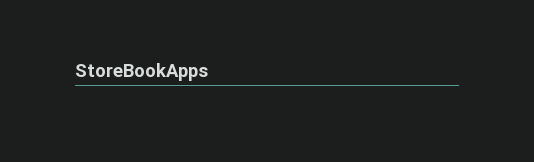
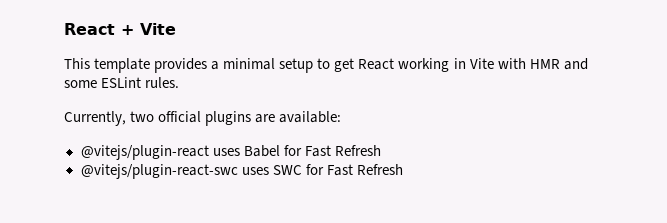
- StoreBookApps
+ React + Vite
+ This template provides a minimal setup to get React working in Vite with HMR and some ESLint rules.
+ Currently, two official plugins are available:
+ @vitejs/plugin-react uses Babel for Fast Refresh
+ @vitejs/plugin-react-swc uses SWC for Fast Refresh

